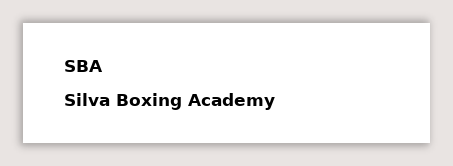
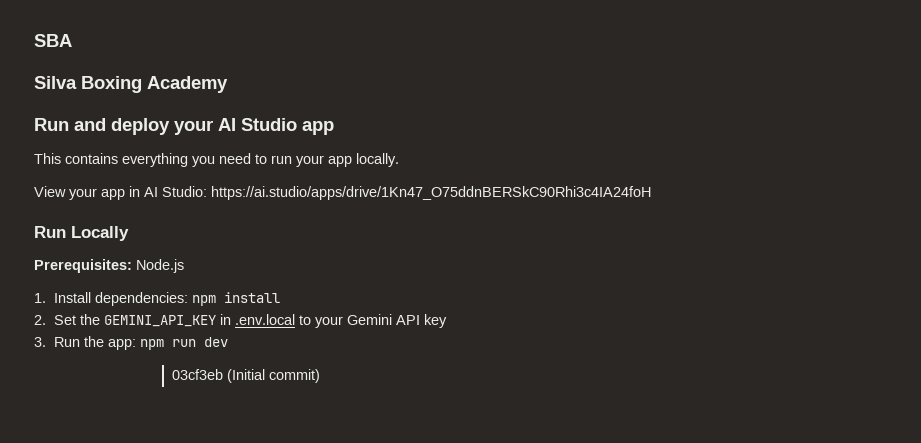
+ Run and deploy your AI Studio app
+ This contains everything you need to run your app locally.
+ View your app in AI Studio: https://ai.studio/apps/drive/1Kn47_O75ddnBERSkC90Rhi3c4IA24foH
+ Run Locally
+ Prerequisites: Node.js
+ 1. Install dependencies: npm install
+ 2. Set the GEMINI_API_KEY in .env.local to your Gemini API key
+ 3. Run the app: npm run dev
+ 03cf3eb (Initial commit)

